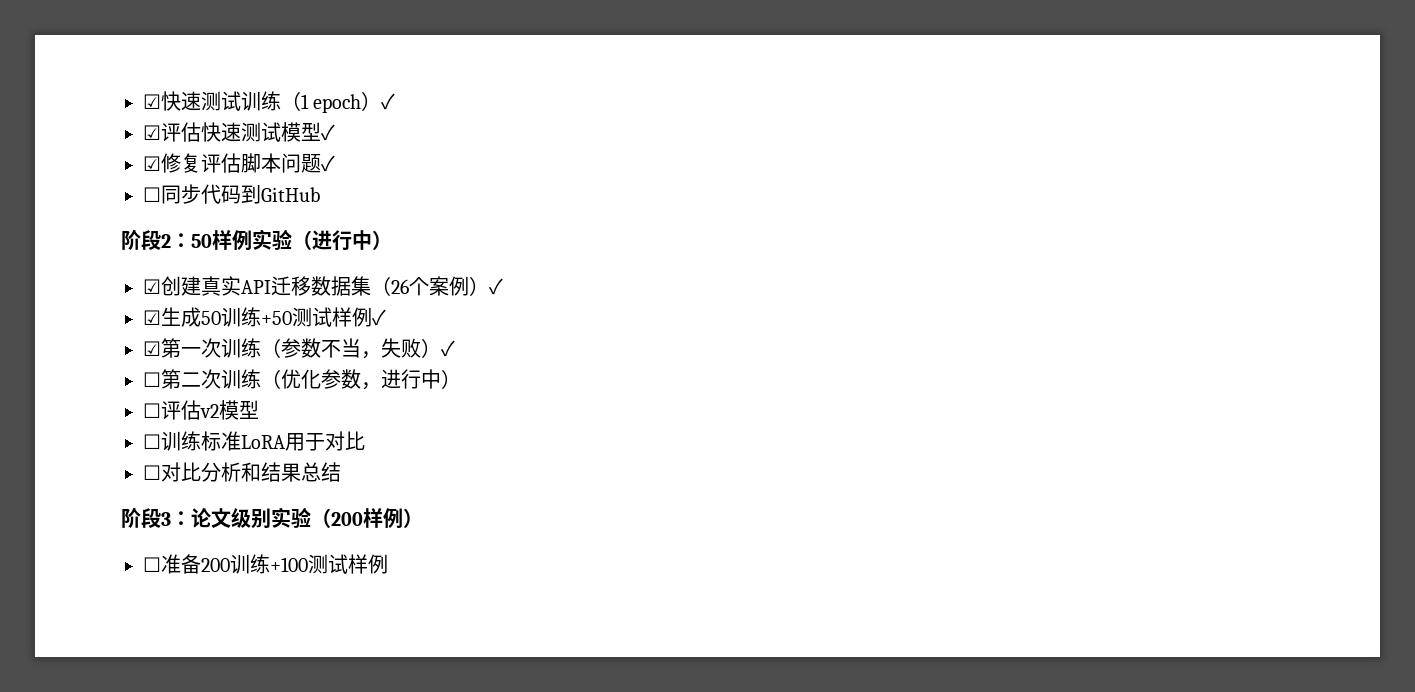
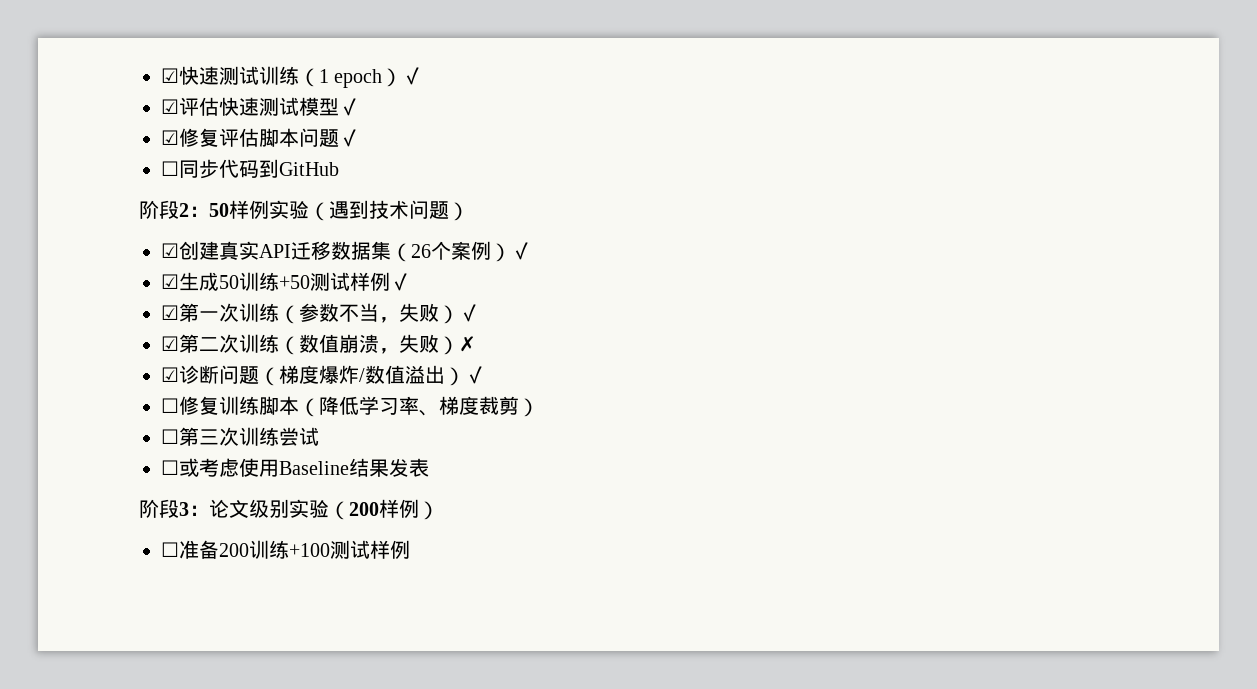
- 阶段2：50样例实验（进行中）
+ 阶段2：50样例实验（遇到技术问题）
- ☐第二次训练（优化参数，进行中）
- ☐评估v2模型
- ☐训练标准LoRA用于对比
- ☐对比分析和结果总结
+ ☑第二次训练（数值崩溃，失败）✗
+ ☑诊断问题（梯度爆炸/数值溢出）✓
+ ☐修复训练脚本（降低学习率、梯度裁剪）
+ ☐第三次训练尝试
+ ☐或考虑使用Baseline结果发表

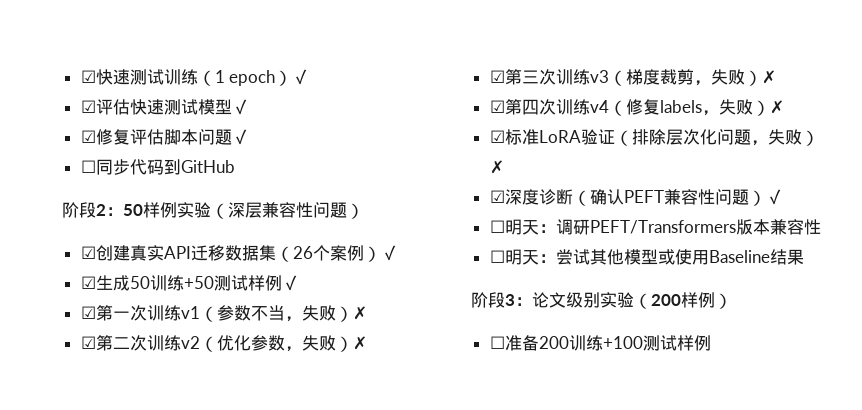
- 阶段2：50样例实验（遇到技术问题）
+ 阶段2：50样例实验（深层兼容性问题）
- ☑第一次训练（参数不当，失败）✓
+ ☑第一次训练v1（参数不当，失败）✗
- ☑第二次训练（数值崩溃，失败）✗
- ☑诊断问题（梯度爆炸/数值溢出）✓
- ☐修复训练脚本（降低学习率、梯度裁剪）
- ☐第三次训练尝试
- ☐或考虑使用Baseline结果发表
+ ☑第二次训练v2（优化参数，失败）✗
+ ☑第三次训练v3（梯度裁剪，失败）✗
+ ☑第四次训练v4（修复labels，失败）✗
+ ☑标准LoRA验证（排除层次化问题，失败）✗
+ ☑深度诊断（确认PEFT兼容性问题）✓
+ ☐明天：调研PEFT/Transformers版本兼容性
+ ☐明天：尝试其他模型或使用Baseline结果

